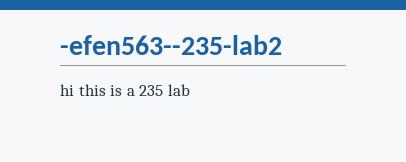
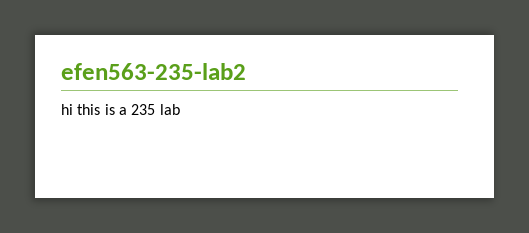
- -efen563--235-lab2
+ efen563-235-lab2

